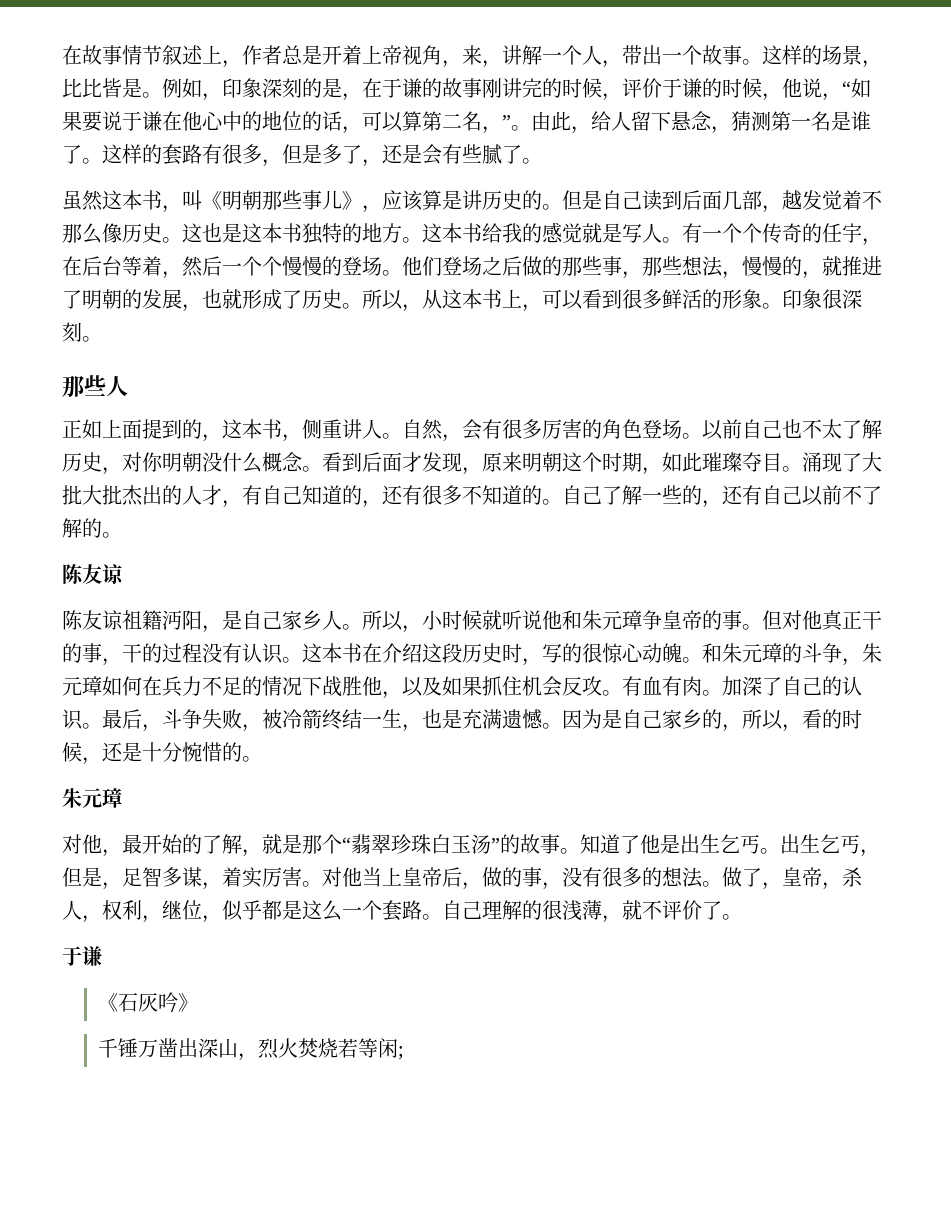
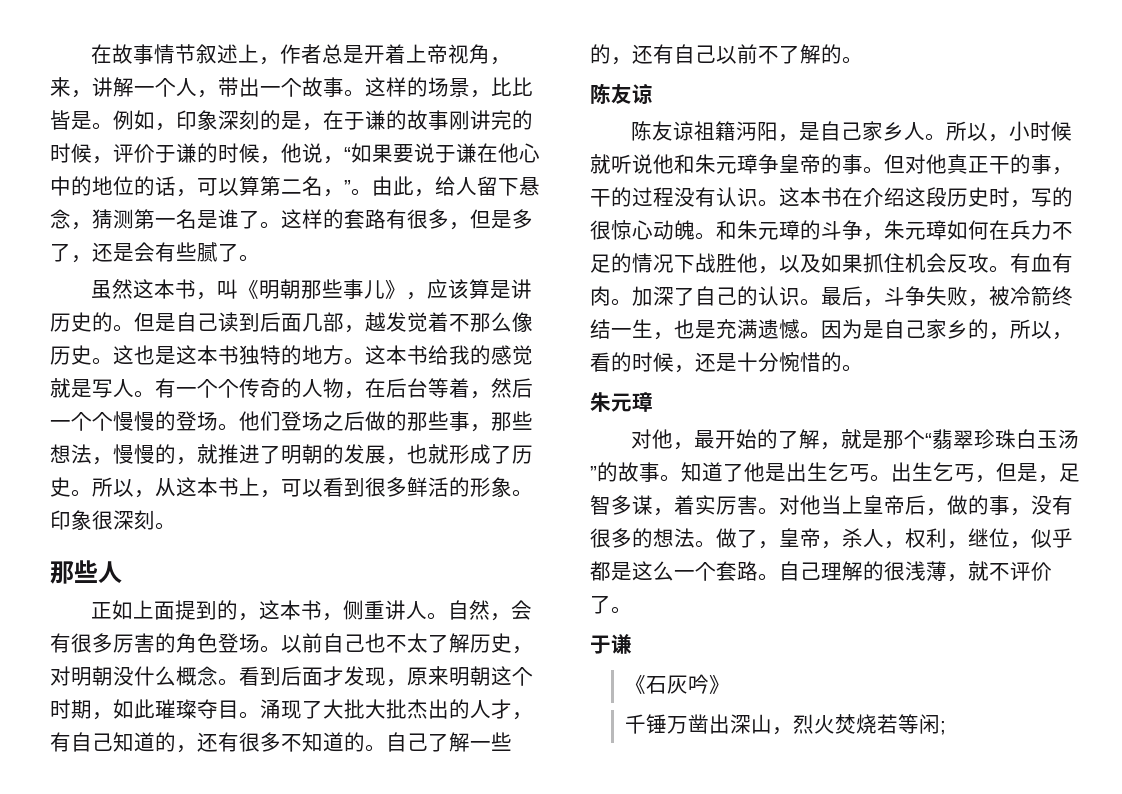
- 有一个个传奇的任宇，在后台等着，然后一个个慢慢的登场。
+ 有一个个传奇的人物，在后台等着，然后一个个慢慢的登场。
- 以前自己也不太了解历史，对你明朝没什么概念。
+ 以前自己也不太了解历史，对明朝没什么概念。

